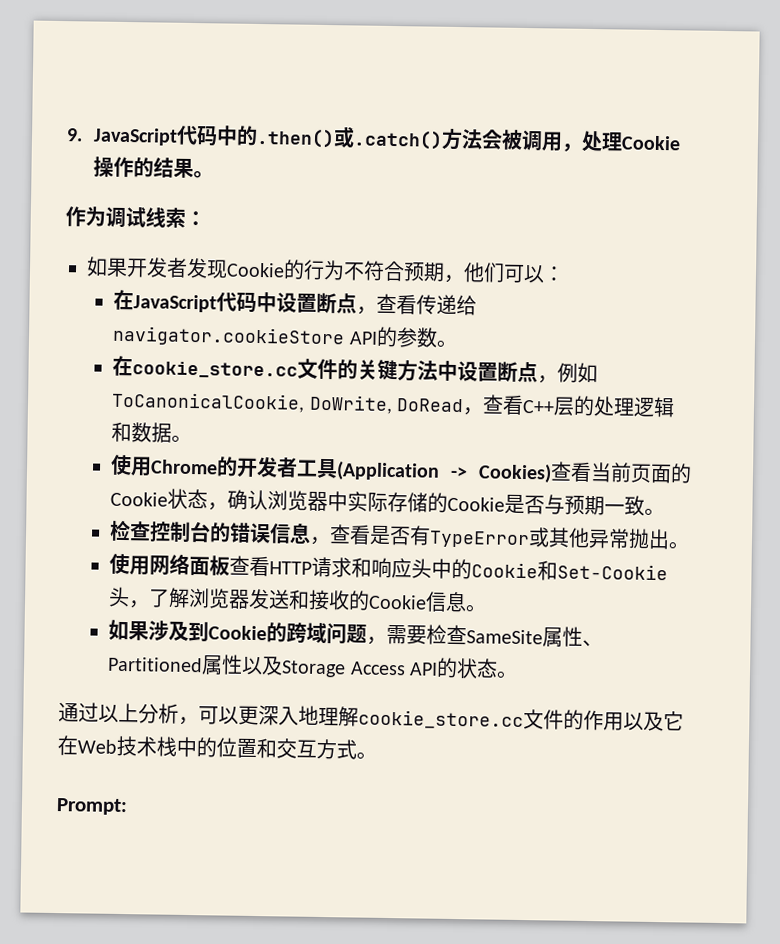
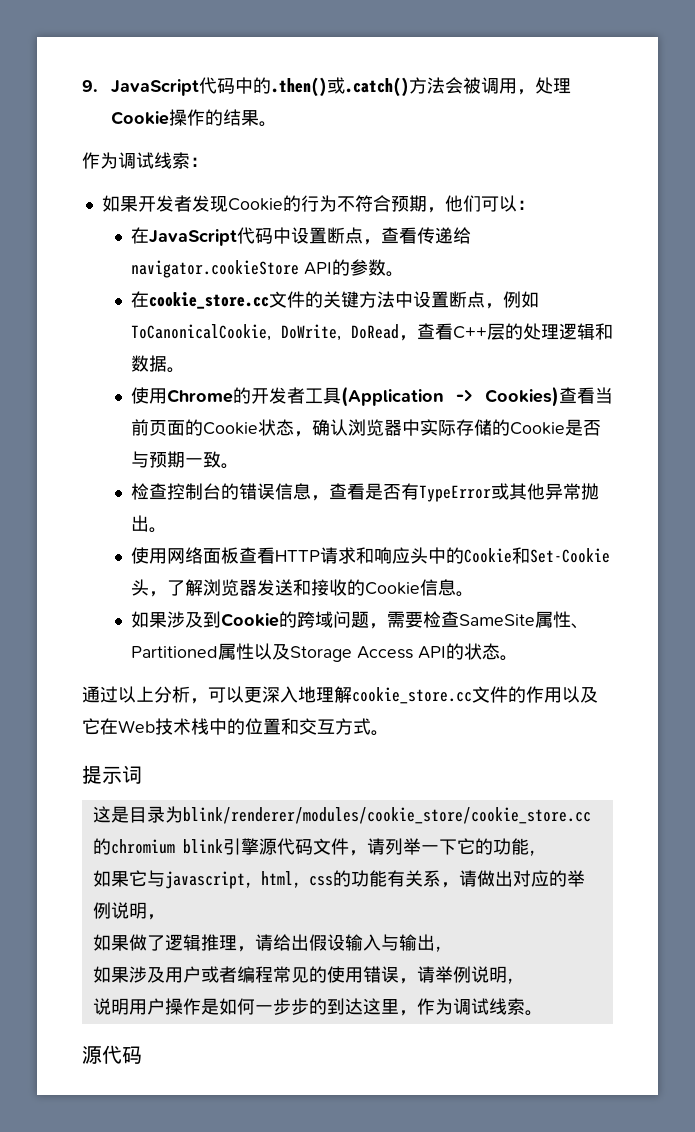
- Prompt:
+ 提示词
+ 这是目录为blink/renderer/modules/cookie_store/cookie_store.cc的chromium blink引擎源代码文件，请列举一下它的功能,
+ 如果它与javascript, html, css的功能有关系，请做出对应的举例说明，
+ 如果做了逻辑推理，请给出假设输入与输出,
+ 如果涉及用户或者编程常见的使用错误，请举例说明,
+ 说明用户操作是如何一步步的到达这里，作为调试线索。
+ 源代码

